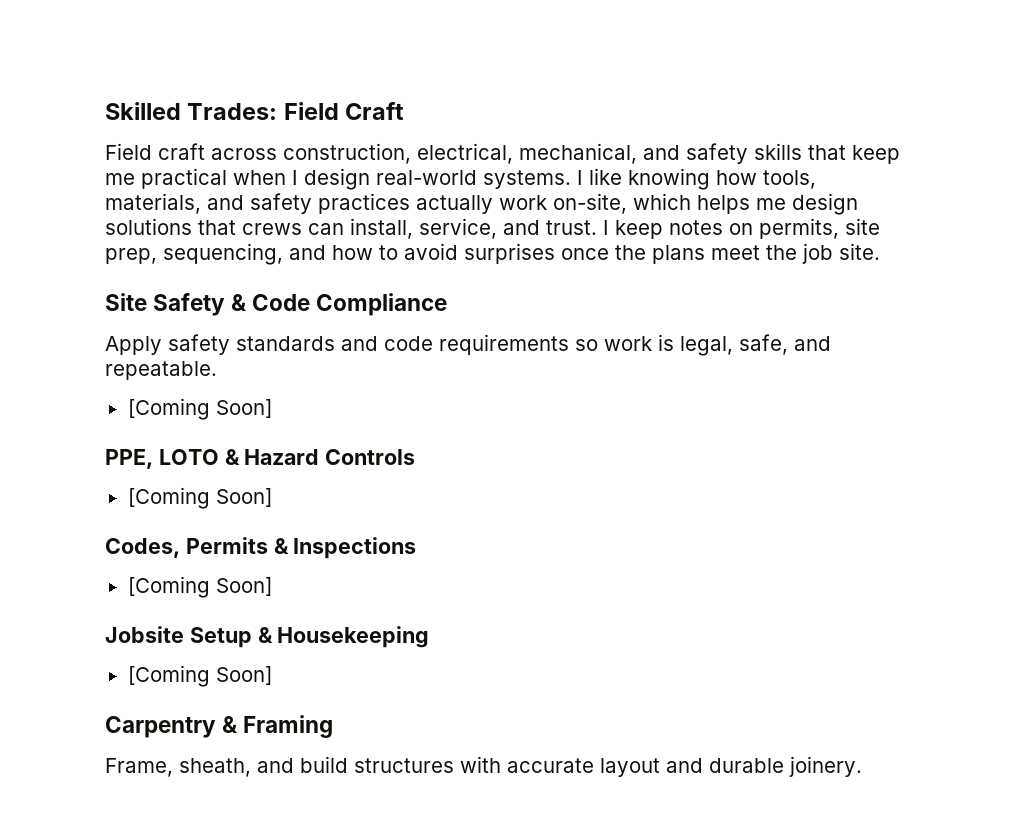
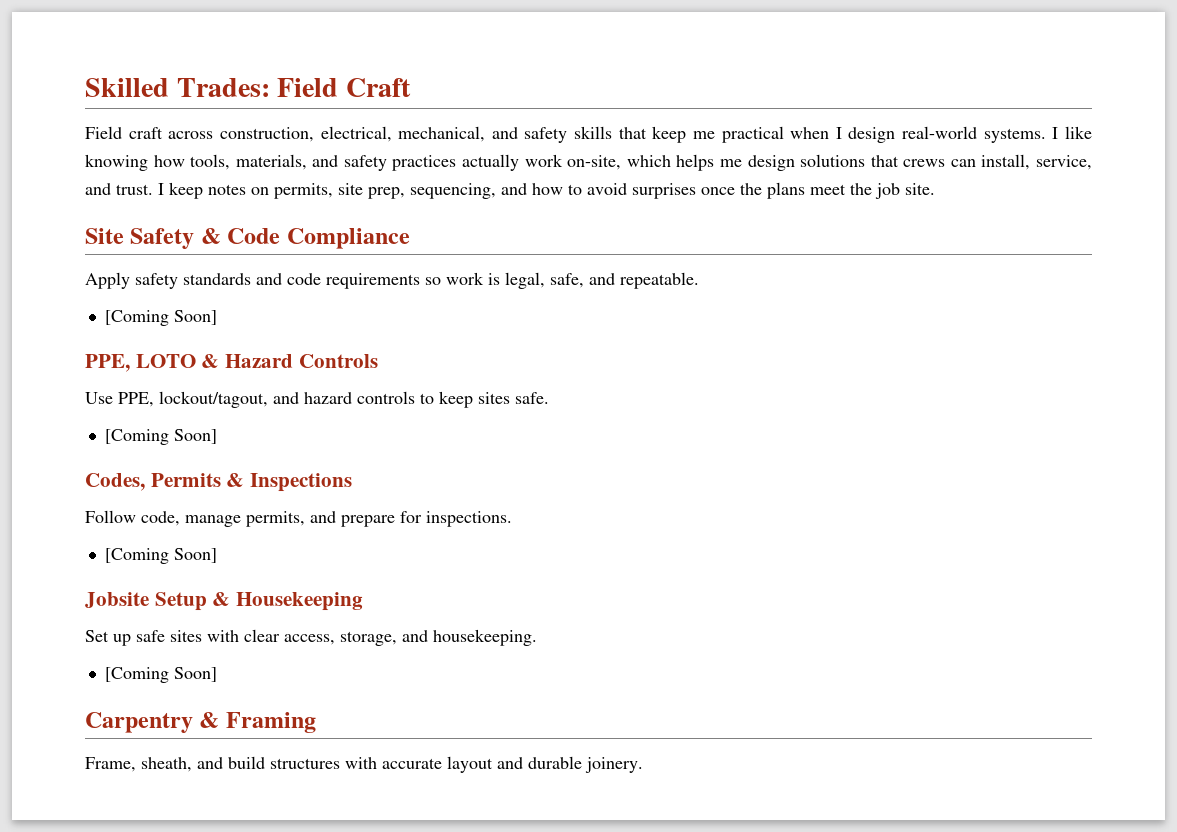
+ Use PPE, lockout/tagout, and hazard controls to keep sites safe.
+ Follow code, manage permits, and prepare for inspections.
+ Set up safe sites with clear access, storage, and housekeeping.

